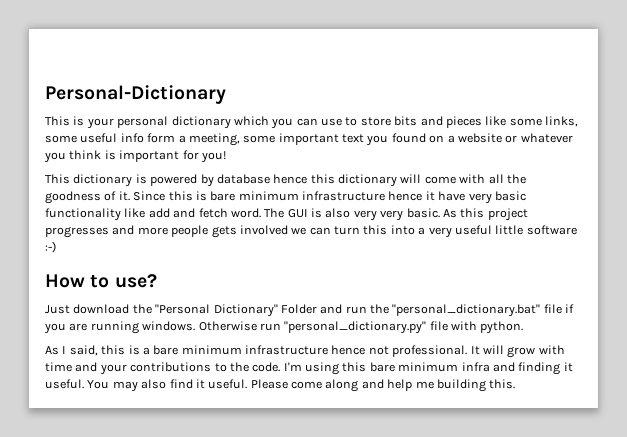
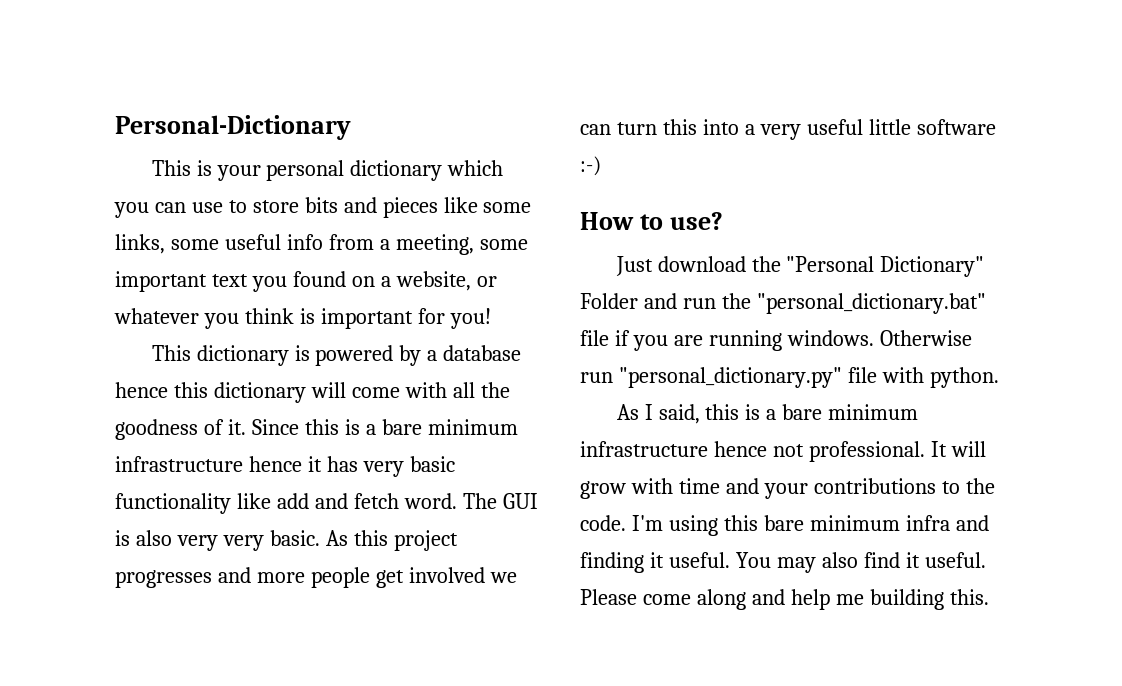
- This is your personal dictionary which you can use to store bits and pieces like some links, some useful info form a meeting, some important text you found on a website or whatever you think is important for you!
+ This is your personal dictionary which you can use to store bits and pieces like some links, some useful info from a meeting, some important text you found on a website, or whatever you think is important for you!
- This dictionary is powered by database hence this dictionary will come with all the goodness of it.
+ This dictionary is powered by a database hence this dictionary will come with all the goodness of it.
- Since this is bare minimum infrastructure hence it have very basic functionality like add and fetch word.
+ Since this is a bare minimum infrastructure hence it has very basic functionality like add and fetch word.
- As this project progresses and more people gets involved we can turn this into a very useful little software :-)
+ As this project progresses and more people get involved we can turn this into a very useful little software :-)

